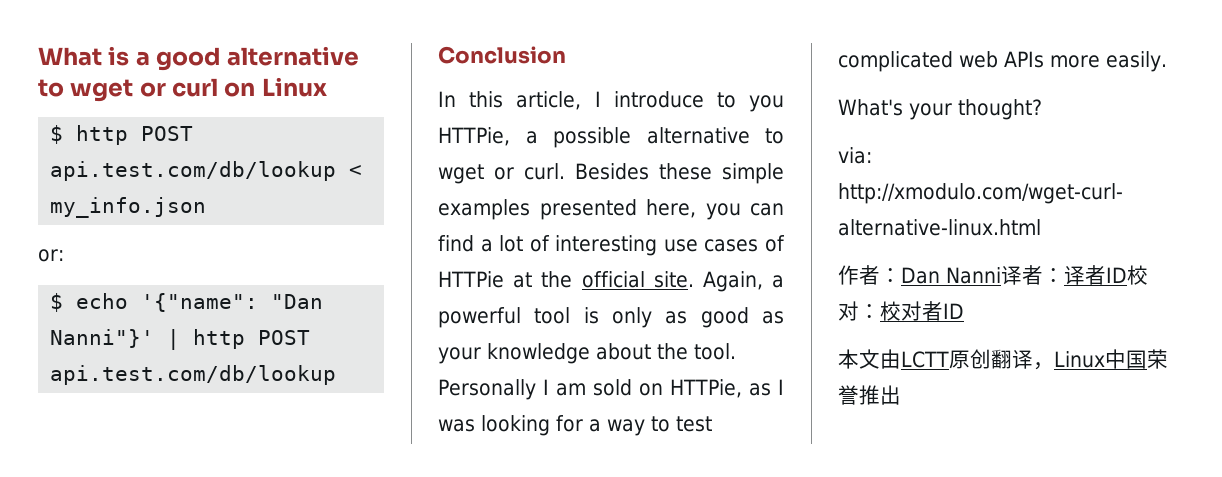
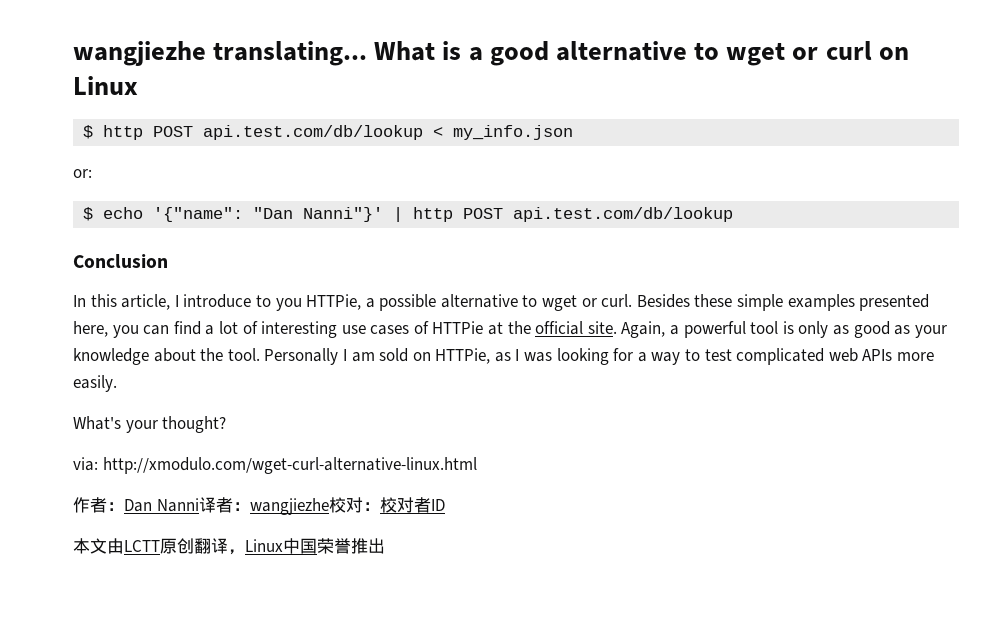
+ wangjiezhe translating...
- 作者：Dan Nanni译者：译者ID校对：校对者ID
+ 作者：Dan Nanni译者：wangjiezhe校对：校对者ID

